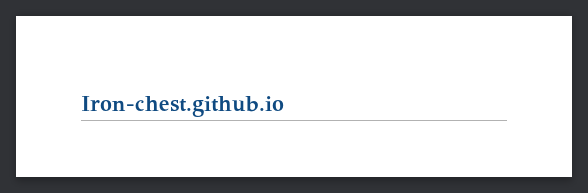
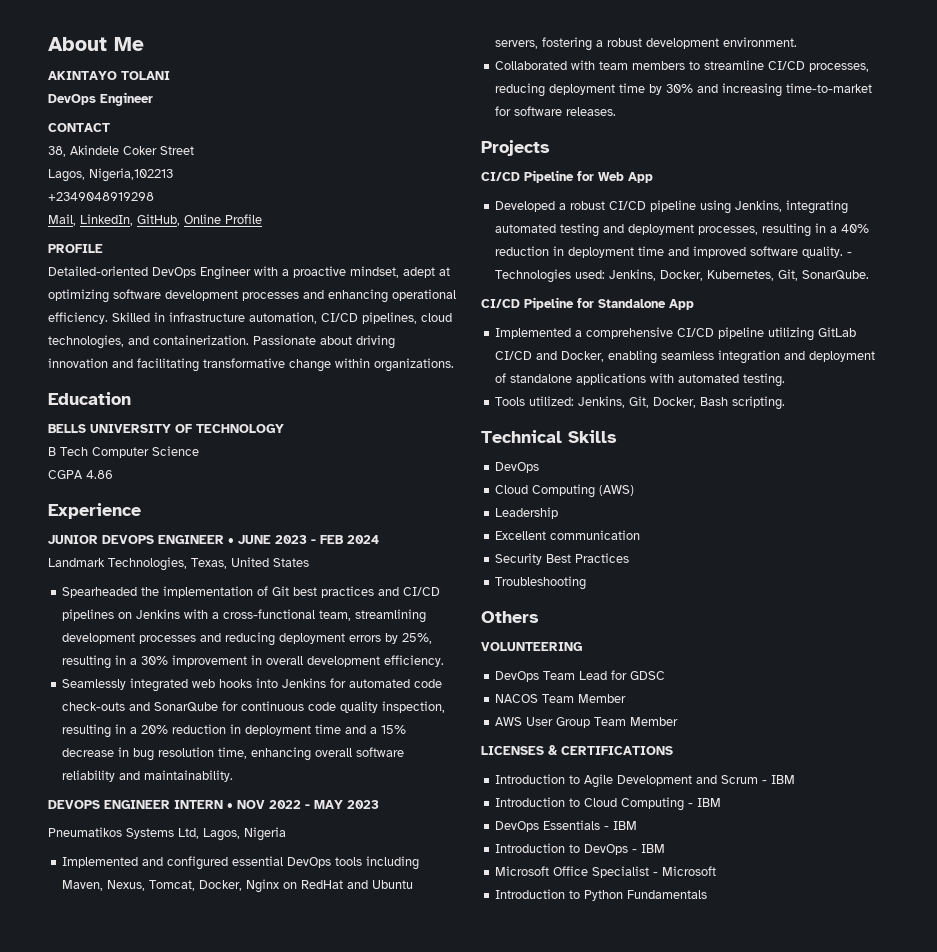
- Iron-chest.github.io
+ About Me
+ AKINTAYO TOLANI
+ DevOps Engineer
+ CONTACT
+ 38, Akindele Coker Street
+ Lagos, Nigeria,102213
+ +2349048919298
+ Mail, LinkedIn, GitHub, Online Profile
+ PROFILE
+ Detailed-oriented DevOps Engineer with a proactive mindset, adept at optimizing software development processes and enhancing operational efficiency. Skilled in infrastructure automation, CI/CD pipelines, cloud technologies, and containerization. Passionate about driving innovation and facilitating transformative change within organizations.
+ Education
+ BELLS UNIVERSITY OF TECHNOLOGY
+ B Tech Computer Science
+ CGPA 4.86
+ Experience
+ JUNIOR DEVOPS ENGINEER • JUNE 2023 - FEB 2024
+ Landmark Technologies, Texas, United States
+ Spearheaded the implementation of Git best practices and CI/CD pipelines on Jenkins with a cross-functional team, streamlining development processes and reducing deployment errors by 25%, resulting in a 30% improvement in overall development efficiency.
+ Seamlessly integrated web hooks into Jenkins for automated code check-outs and SonarQube for continuous code quality inspection, resulting in a 20% reduction in deployment time and a 15% decrease in bug resolution time, enhancing overall software reliability and maintainability.
+ DEVOPS ENGINEER INTERN • NOV 2022 - MAY 2023
+ Pneumatikos Systems Ltd, Lagos, Nigeria
+ Implemented and configured essential DevOps tools including Maven, Nexus, Tomcat, Docker, Nginx on RedHat and Ubuntu servers, fostering a robust development environment.
+ Collaborated with team members to streamline CI/CD processes, reducing deployment time by 30% and increasing time-to-market for software releases.
+ Projects
+ CI/CD Pipeline for Web App
+ Developed a robust CI/CD pipeline using Jenkins, integrating automated testing and deployment processes, resulting in a 40% reduction in deployment time and improved software quality. - Technologies used: Jenkins, Docker, Kubernetes, Git, SonarQube.
+ CI/CD Pipeline for Standalone App
+ Implemented a comprehensive CI/CD pipeline utilizing GitLab CI/CD and Docker, enabling seamless integration and deployment of standalone applications with automated testing.
+ Tools utilized: Jenkins, Git, Docker, Bash scripting.
+ Technical Skills
+ DevOps
+ Cloud Computing (AWS)
+ Leadership
+ Excellent communication
+ Security Best Practices
+ Troubleshooting
+ Others
+ VOLUNTEERING
+ DevOps Team Lead for GDSC
+ NACOS Team Member
+ AWS User Group Team Member
+ LICENSES & CERTIFICATIONS
+ Introduction to Agile Development and Scrum - IBM
+ Introduction to Cloud Computing - IBM
+ DevOps Essentials - IBM
+ Introduction to DevOps - IBM
+ Microsoft Office Specialist - Microsoft
+ Introduction to Python Fundamentals

